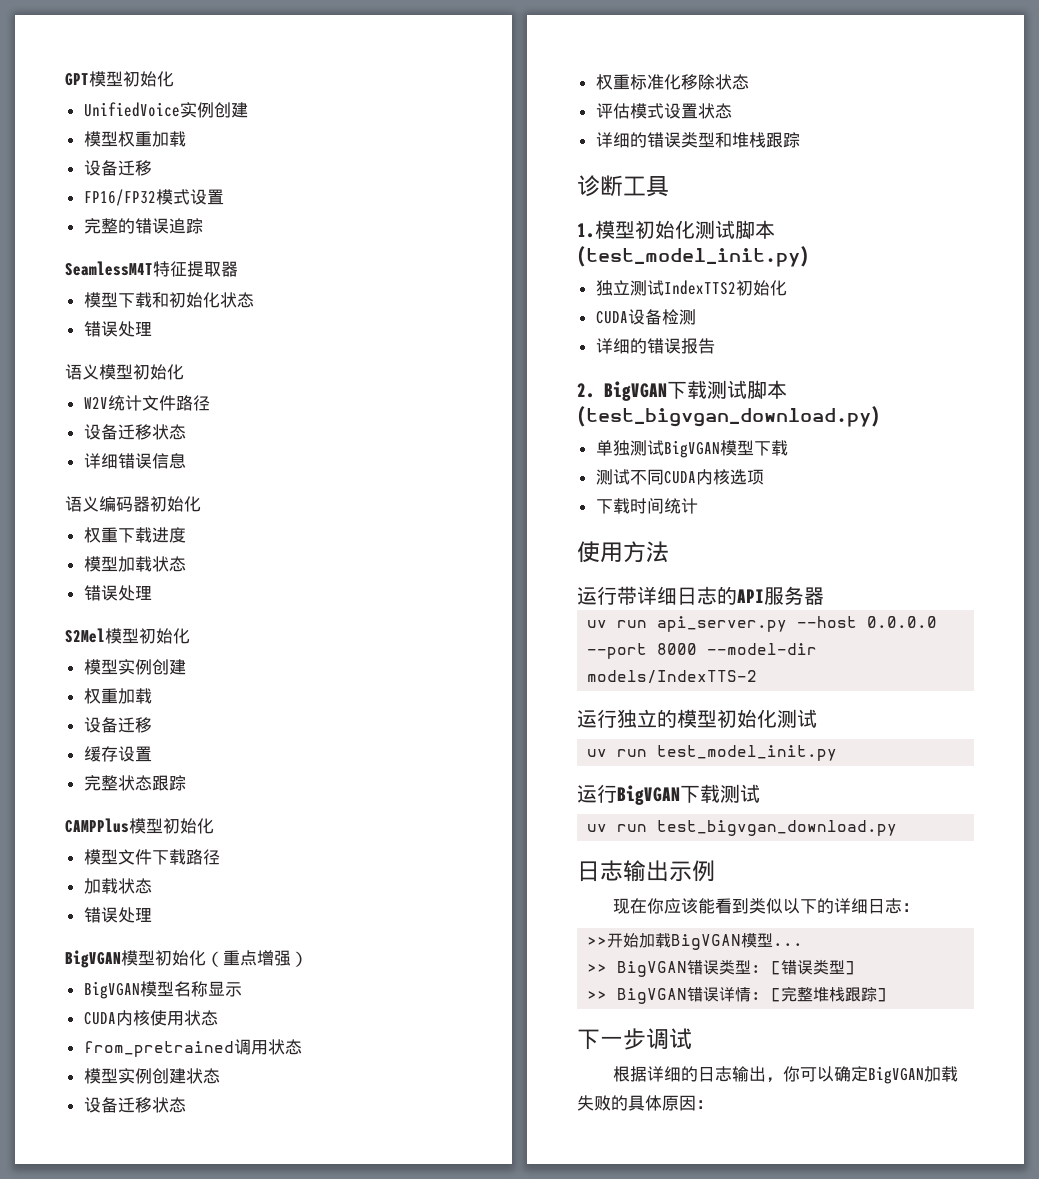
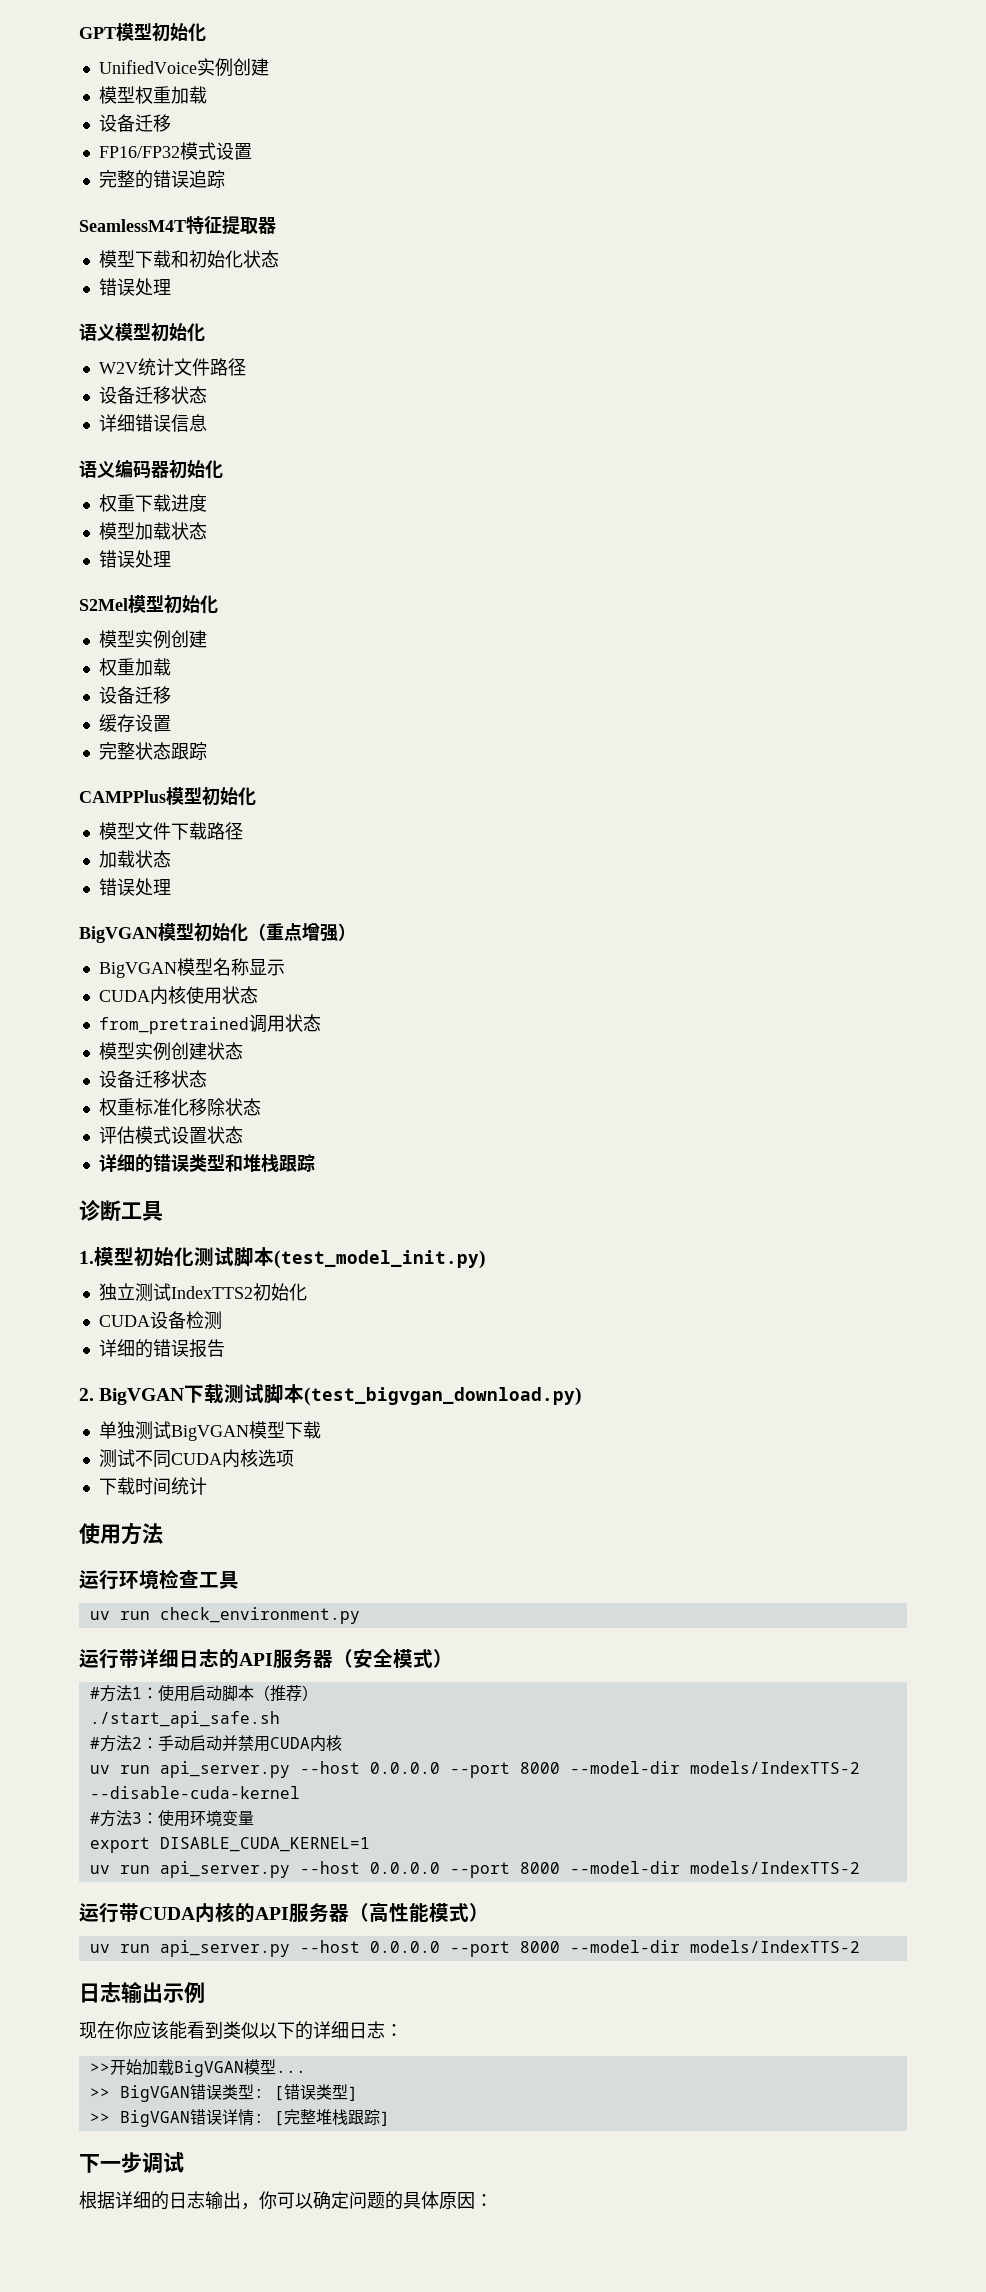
+ 运行环境检查工具
+ uv run check_environment.py
- 运行带详细日志的API服务器
+ 运行带详细日志的API服务器（安全模式）
+ #方法1：使用启动脚本（推荐）
+ ./start_api_safe.sh
+ #方法2：手动启动并禁用CUDA内核
+ uv run api_server.py --host 0.0.0.0 --port 8000 --model-dir models/IndexTTS-2 --disable-cuda-kernel
+ #方法3：使用环境变量
+ export DISABLE_CUDA_KERNEL=1
- 运行独立的模型初始化测试
- uv run test_model_init.py
- 运行BigVGAN下载测试
- uv run test_bigvgan_download.py
+ 运行带CUDA内核的API服务器（高性能模式）
+ uv run api_server.py --host 0.0.0.0 --port 8000 --model-dir models/IndexTTS-2
- 根据详细的日志输出，你可以确定BigVGAN加载失败的具体原因：
+ 根据详细的日志输出，你可以确定问题的具体原因：

